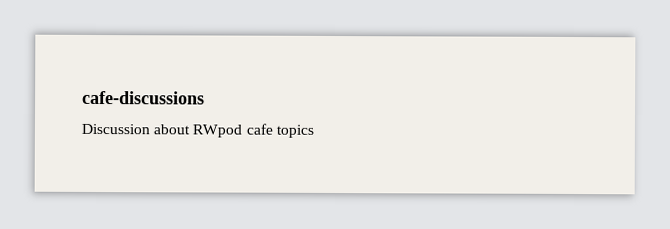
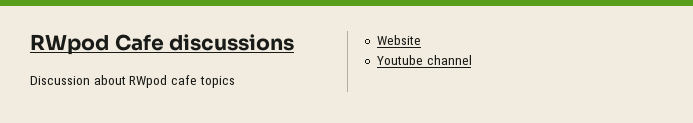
- cafe-discussions
+ RWpod Cafe discussions
+ Website
+ Youtube channel

